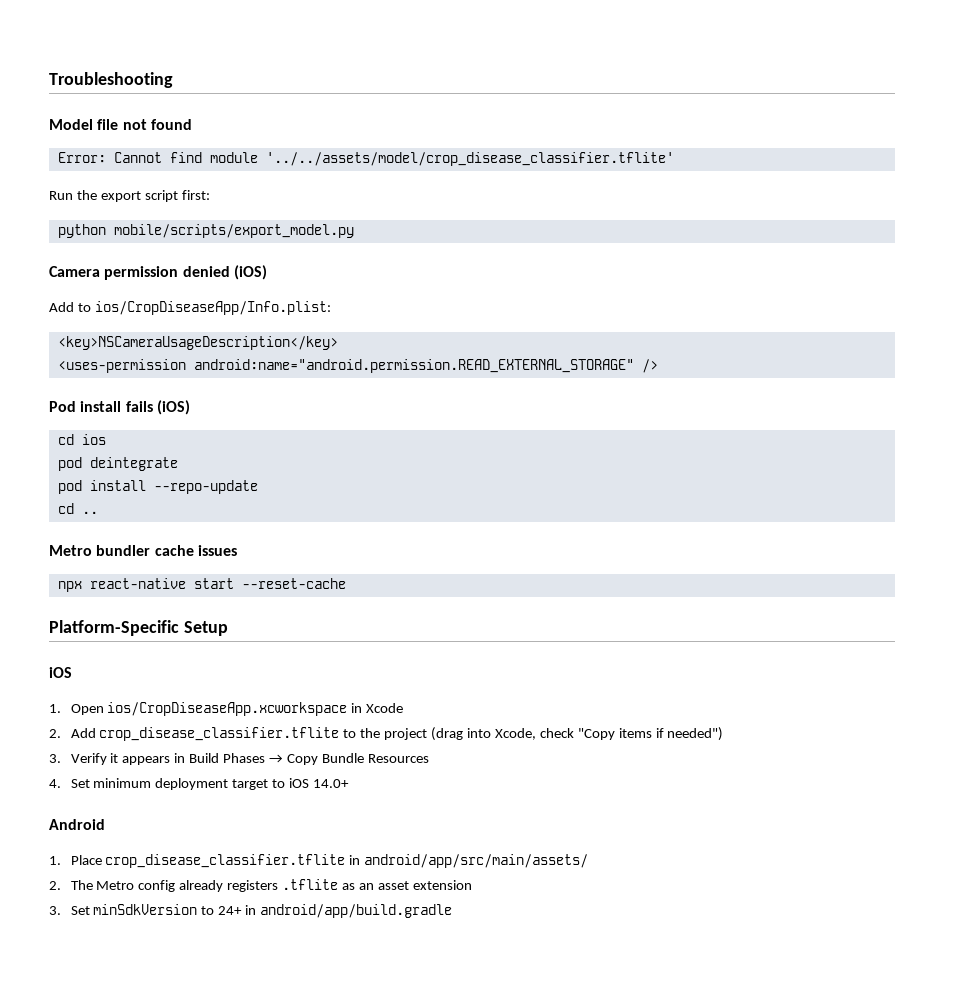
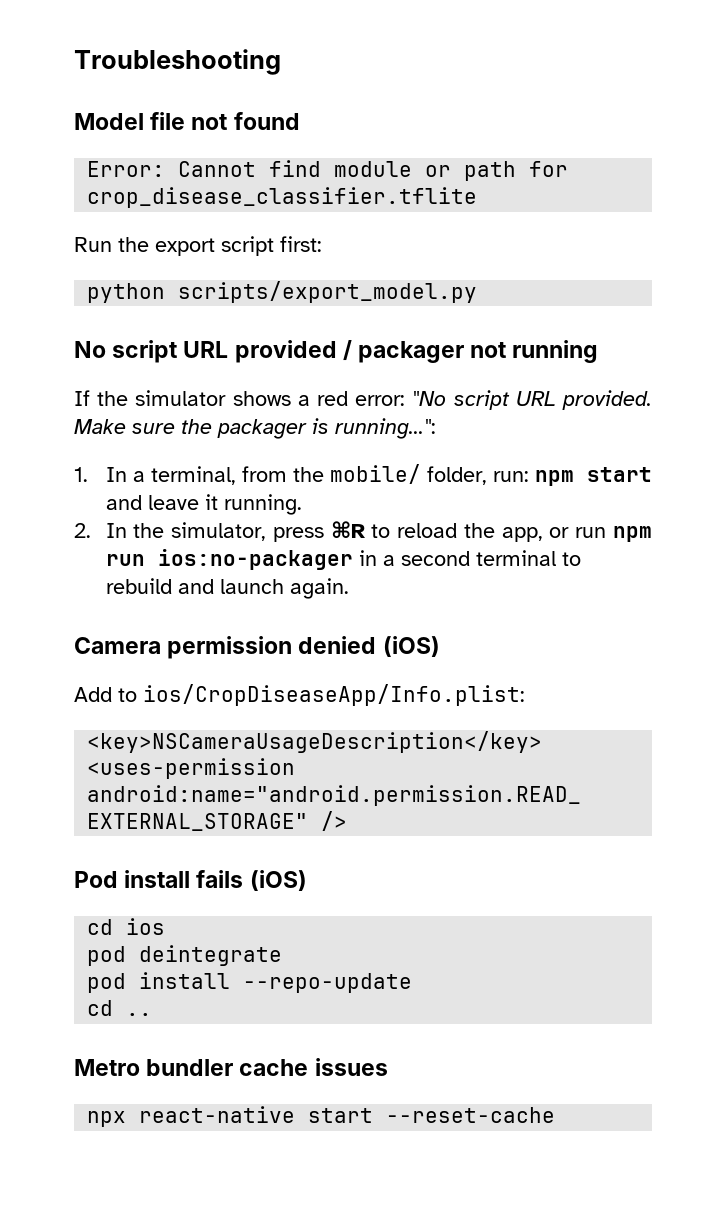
- Error: Cannot find module '../../assets/model/crop_disease_classifier.tflite'
+ Error: Cannot find module or path for crop_disease_classifier.tflite
- python mobile/scripts/export_model.py
+ python scripts/export_model.py
+ No script URL provided / packager not running
+ If the simulator shows a red error: "No script URL provided. Make sure the packager is running...":
+ 1. In a terminal, from the mobile/ folder, run: npm start and leave it running.
+ 2. In the simulator, press ⌘R to reload the app, or run npm run ios:no-packager in a second terminal to rebuild and launch again.
- Platform-Specific Setup
- iOS
- 1. Open ios/CropDiseaseApp.xcworkspace in Xcode
- 2. Add crop_disease_classifier.tflite to the project (drag into Xcode, check "Copy items if needed")
- 3. Verify it appears in Build Phases → Copy Bundle Resources
- 4. Set minimum deployment target to iOS 14.0+
- Android
- 1. Place crop_disease_classifier.tflite in android/app/src/main/assets/
- 2. The Metro config already registers .tflite as an asset extension
- 3. Set minSdkVersion to 24+ in android/app/build.gradle

